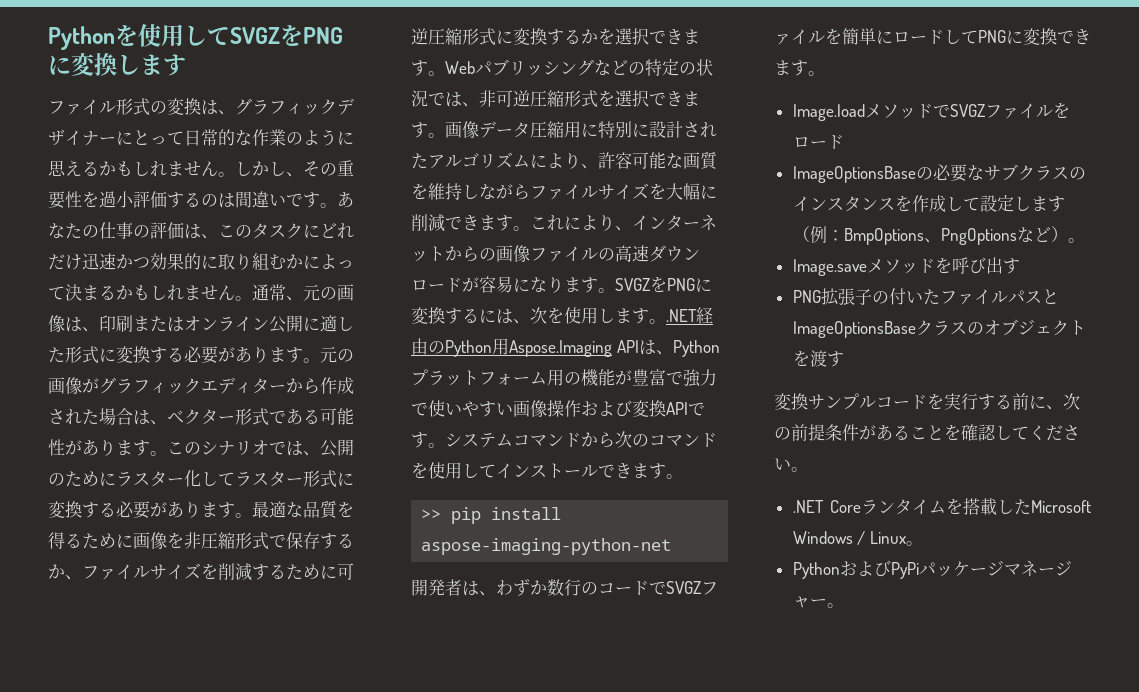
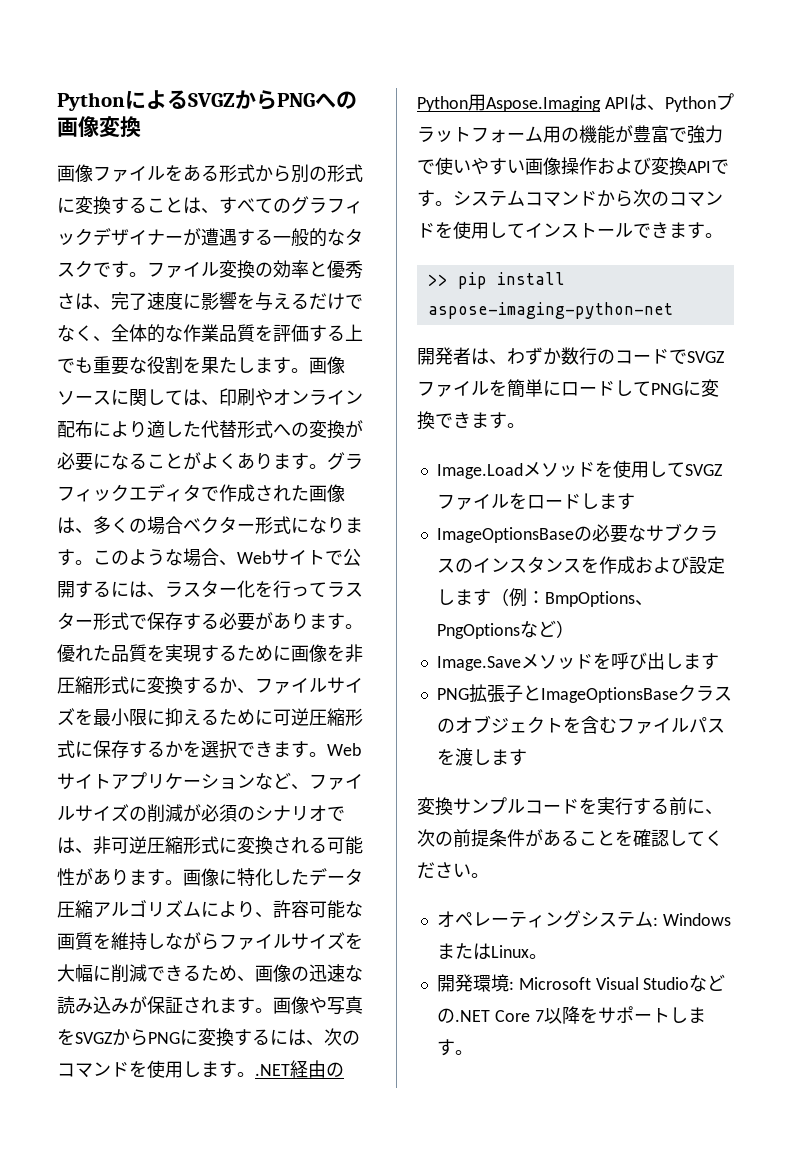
- Pythonを使用してSVGZをPNGに変換します
- ファイル形式の変換は、グラフィックデザイナーにとって日常的な作業のように思えるかもしれません。しかし、その重要性を過小評価するのは間違いです。あなたの仕事の評価は、このタスクにどれだけ迅速かつ効果的に取り組むかによって決まるかもしれません。通常、元の画像は、印刷またはオンライン公開に適した形式に変換する必要があります。元の画像がグラフィックエディターから作成された場合は、ベクター形式である可能性があります。このシナリオでは、公開のためにラスター化してラスター形式に変換する必要があります。最適な品質を得るために画像を非圧縮形式で保存するか、ファイルサイズを削減するために可逆圧縮形式に変換するかを選択できます。
+ PythonによるSVGZからPNGへの画像変換
+ 画像ファイルをある形式から別の形式に変換することは、すべてのグラフィックデザイナーが遭遇する一般的なタスクです。ファイル変換の効率と優秀さは、完了速度に影響を与えるだけでなく、全体的な作業品質を評価する上でも重要な役割を果たします。画像ソースに関しては、印刷やオンライン配布により適した代替形式への変換が必要になることがよくあります。グラフィックエディタで作成された画像は、多くの場合ベクター形式になります。このような場合、Webサイトで公開するには、ラスター化を行ってラスター形式で保存する必要があります。優れた品質を実現するために画像を非圧縮形式に変換するか、ファイルサイズを最小限に抑えるために可逆圧縮形式に保存するかを選択できます。
- Webパブリッシングなどの特定の状況では、非可逆圧縮形式を選択できます。画像データ圧縮用に特別に設計されたアルゴリズムにより、許容可能な画質を維持しながらファイルサイズを大幅に削減できます。これにより、インターネットからの画像ファイルの高速ダウンロードが容易になります。SVGZをPNGに変換するには、次を使用します。.NET経由のPython用Aspose.Imaging APIは、Pythonプラットフォーム用の機能が豊富で強力で使いやすい画像操作および変換APIです。
+ Webサイトアプリケーションなど、ファイルサイズの削減が必須のシナリオでは、非可逆圧縮形式に変換される可能性があります。画像に特化したデータ圧縮アルゴリズムにより、許容可能な画質を維持しながらファイルサイズを大幅に削減できるため、画像の迅速な読み込みが保証されます。画像や写真をSVGZからPNGに変換するには、次のコマンドを使用します。.NET経由のPython用Aspose.Imaging APIは、Pythonプラットフォーム用の機能が豊富で強力で使いやすい画像操作および変換APIです。
- Image.loadメソッドでSVGZファイルをロード
+ Image.Loadメソッドを使用してSVGZファイルをロードします
- ImageOptionsBaseの必要なサブクラスのインスタンスを作成して設定します（例：BmpOptions、PngOptionsなど）。
- Image.saveメソッドを呼び出す
+ ImageOptionsBaseの必要なサブクラスのインスタンスを作成および設定します（例：BmpOptions、PngOptionsなど）
+ Image.Saveメソッドを呼び出します
- PNG拡張子の付いたファイルパスとImageOptionsBaseクラスのオブジェクトを渡す
+ PNG拡張子とImageOptionsBaseクラスのオブジェクトを含むファイルパスを渡します
- .NET Coreランタイムを搭載したMicrosoft Windows / Linux。
- PythonおよびPyPiパッケージマネージャー。
+ オペレーティングシステム: WindowsまたはLinux。
+ 開発環境: Microsoft Visual Studioなどの.NET Core 7以降をサポートします。

